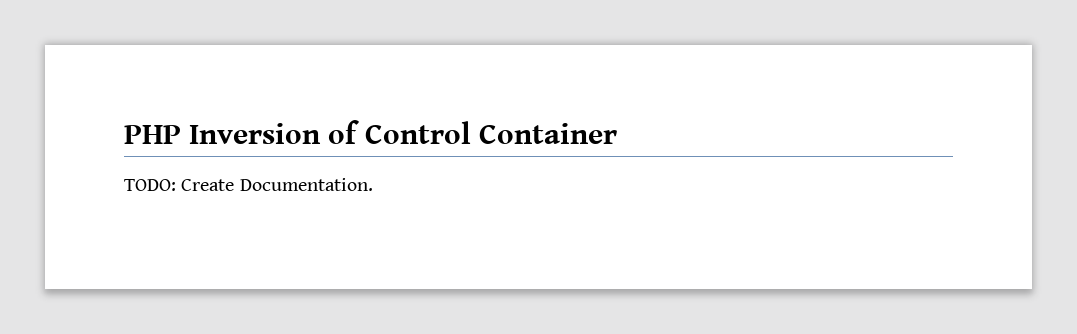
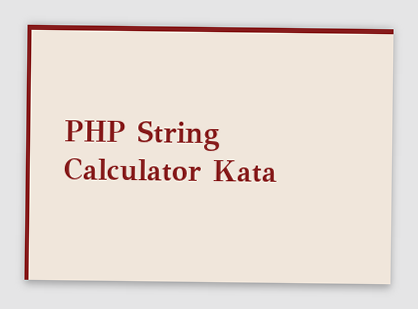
- PHP Inversion of Control Container
- TODO: Create Documentation.
+ PHP String Calculator Kata

